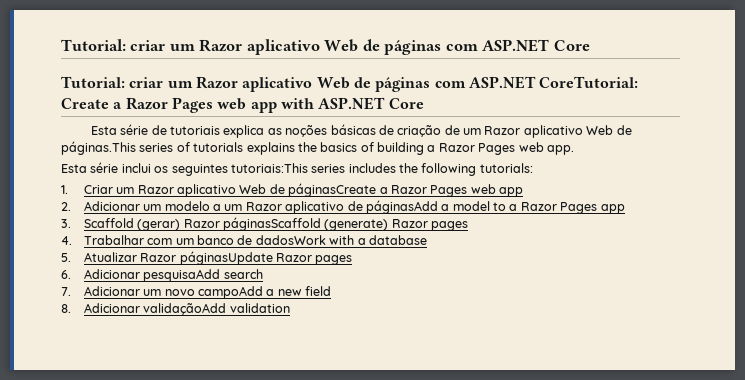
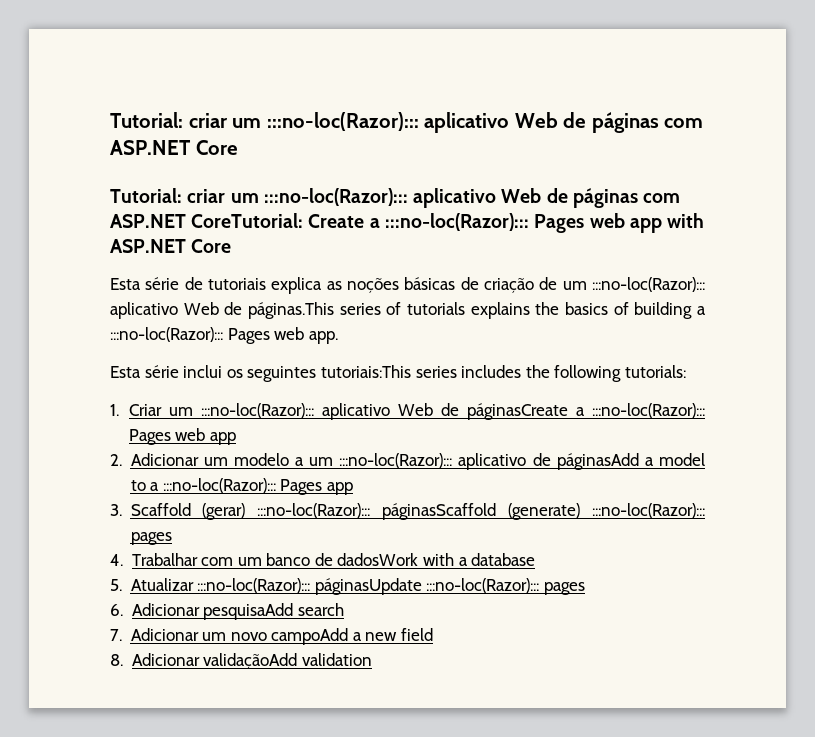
- Tutorial: criar um Razor aplicativo Web de páginas com ASP.NET Core
+ Tutorial: criar um :::no-loc(Razor)::: aplicativo Web de páginas com ASP.NET Core
- Tutorial: criar um Razor aplicativo Web de páginas com ASP.NET CoreTutorial: Create a Razor Pages web app with ASP.NET Core
+ Tutorial: criar um :::no-loc(Razor)::: aplicativo Web de páginas com ASP.NET CoreTutorial: Create a :::no-loc(Razor)::: Pages web app with ASP.NET Core
- Esta série de tutoriais explica as noções básicas de criação de um Razor aplicativo Web de páginas.This series of tutorials explains the basics of building a Razor Pages web app.
+ Esta série de tutoriais explica as noções básicas de criação de um :::no-loc(Razor)::: aplicativo Web de páginas.This series of tutorials explains the basics of building a :::no-loc(Razor)::: Pages web app.
- 1. Criar um Razor aplicativo Web de páginasCreate a Razor Pages web app
+ 1. Criar um :::no-loc(Razor)::: aplicativo Web de páginasCreate a :::no-loc(Razor)::: Pages web app
- 2. Adicionar um modelo a um Razor aplicativo de páginasAdd a model to a Razor Pages app
+ 2. Adicionar um modelo a um :::no-loc(Razor)::: aplicativo de páginasAdd a model to a :::no-loc(Razor)::: Pages app
- 3. Scaffold (gerar) Razor páginasScaffold (generate) Razor pages
+ 3. Scaffold (gerar) :::no-loc(Razor)::: páginasScaffold (generate) :::no-loc(Razor)::: pages
- 5. Atualizar Razor páginasUpdate Razor pages
+ 5. Atualizar :::no-loc(Razor)::: páginasUpdate :::no-loc(Razor)::: pages

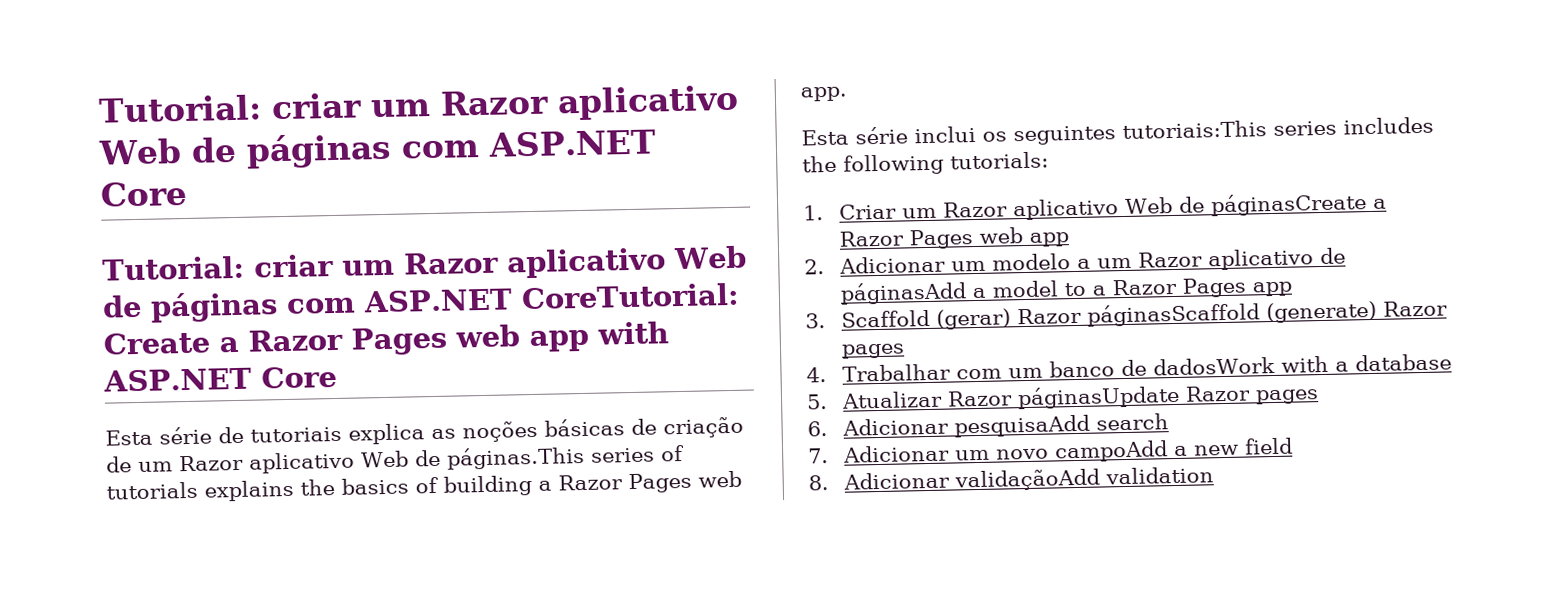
- Tutorial: criar um :::no-loc(Razor)::: aplicativo Web de páginas com ASP.NET Core
+ Tutorial: criar um Razor aplicativo Web de páginas com ASP.NET Core
- Tutorial: criar um :::no-loc(Razor)::: aplicativo Web de páginas com ASP.NET CoreTutorial: Create a :::no-loc(Razor)::: Pages web app with ASP.NET Core
+ Tutorial: criar um Razor aplicativo Web de páginas com ASP.NET CoreTutorial: Create a Razor Pages web app with ASP.NET Core
- Esta série de tutoriais explica as noções básicas de criação de um :::no-loc(Razor)::: aplicativo Web de páginas.This series of tutorials explains the basics of building a :::no-loc(Razor)::: Pages web app.
+ Esta série de tutoriais explica as noções básicas de criação de um Razor aplicativo Web de páginas.This series of tutorials explains the basics of building a Razor Pages web app.
- 1. Criar um :::no-loc(Razor)::: aplicativo Web de páginasCreate a :::no-loc(Razor)::: Pages web app
+ 1. Criar um Razor aplicativo Web de páginasCreate a Razor Pages web app
- 2. Adicionar um modelo a um :::no-loc(Razor)::: aplicativo de páginasAdd a model to a :::no-loc(Razor)::: Pages app
+ 2. Adicionar um modelo a um Razor aplicativo de páginasAdd a model to a Razor Pages app
- 3. Scaffold (gerar) :::no-loc(Razor)::: páginasScaffold (generate) :::no-loc(Razor)::: pages
+ 3. Scaffold (gerar) Razor páginasScaffold (generate) Razor pages
- 5. Atualizar :::no-loc(Razor)::: páginasUpdate :::no-loc(Razor)::: pages
+ 5. Atualizar Razor páginasUpdate Razor pages

